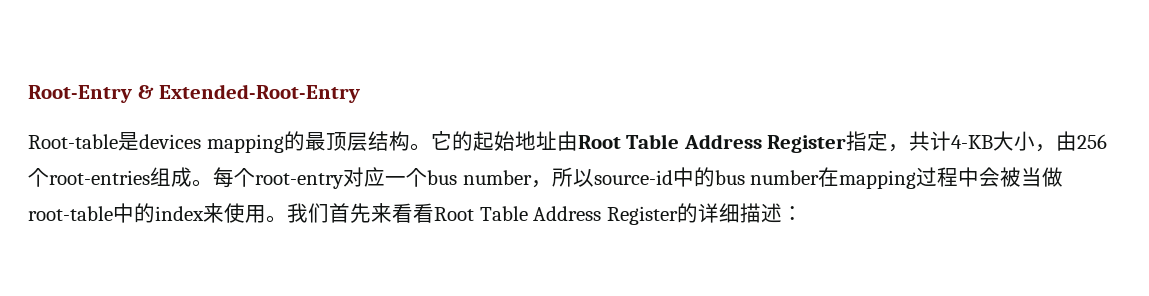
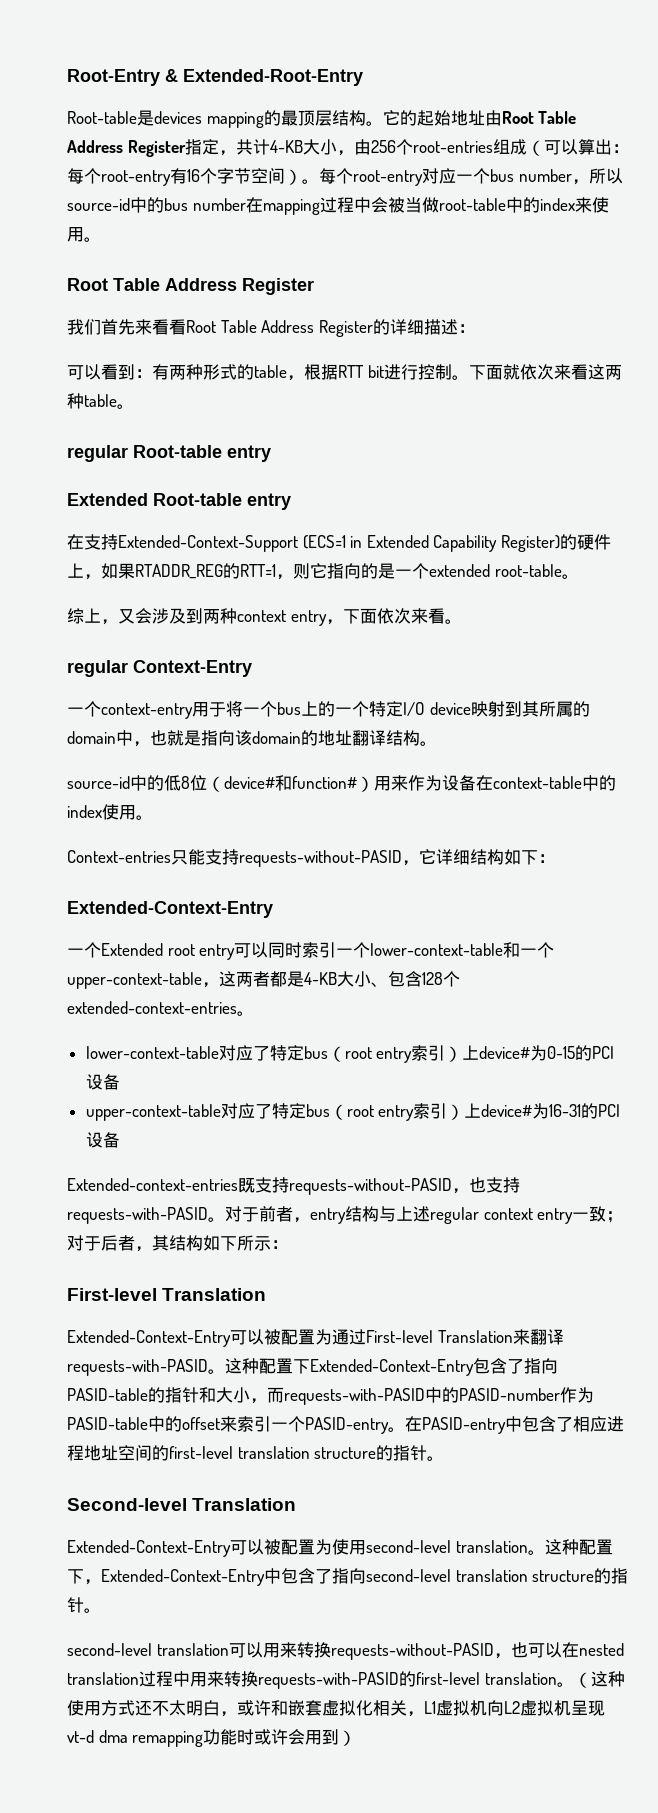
- 它的起始地址由Root Table Address Register指定，共计4-KB大小，由256个root-entries组成。
+ 它的起始地址由Root Table Address Register指定，共计4-KB大小，由256个root-entries组成（可以算出：每个root-entry有16个字节空间）。
- 每个root-entry对应一个bus number，所以source-id中的bus number在mapping过程中会被当做root-table中的index来使用。我们首先来看看Root Table Address Register的详细描述：
+ 每个root-entry对应一个bus number，所以source-id中的bus number在mapping过程中会被当做root-table中的index来使用。
+ Root Table Address Register
+ 我们首先来看看Root Table Address Register的详细描述：
+ 可以看到：有两种形式的table，根据RTT bit进行控制。下面就依次来看这两种table。
+ regular Root-table entry
+ Extended Root-table entry
+ 在支持Extended-Context-Support (ECS=1 in Extended Capability Register)的硬件上，如果RTADDR_REG的RTT=1，则它指向的是一个extended root-table。
+ 综上，又会涉及到两种context entry，下面依次来看。
+ regular Context-Entry
+ 一个context-entry用于将一个bus上的一个特定I/O device映射到其所属的domain中，也就是指向该domain的地址翻译结构。
+ source-id中的低8位（device#和function#）用来作为设备在context-table中的index使用。
+ Context-entries只能支持requests-without-PASID，它详细结构如下：
+ Extended-Context-Entry
+ 一个Extended root entry可以同时索引一个lower-context-table和一个upper-context-table，这两者都是4-KB大小、包含128个extended-context-entries。
+ lower-context-table对应了特定bus（root entry索引）上device#为0-15的PCI设备
+ upper-context-table对应了特定bus（root entry索引）上device#为16-31的PCI设备
+ Extended-context-entries既支持requests-without-PASID，也支持requests-with-PASID。对于前者，entry结构与上述regular context entry一致；对于后者，其结构如下所示：
+ First-level Translation
+ Extended-Context-Entry可以被配置为通过First-level Translation来翻译requests-with-PASID。这种配置下Extended-Context-Entry包含了指向PASID-table的指针和大小，而requests-with-PASID中的PASID-number作为PASID-table中的offset来索引一个PASID-entry。在PASID-entry中包含了相应进程地址空间的first-level translation structure的指针。
+ Second-level Translation
+ Extended-Context-Entry可以被配置为使用second-level translation。这种配置下，Extended-Context-Entry中包含了指向second-level translation structure的指针。
+ second-level translation可以用来转换requests-without-PASID，也可以在nested translation过程中用来转换requests-with-PASID的first-level translation。（这种使用方式还不太明白，或许和嵌套虚拟化相关，L1虚拟机向L2虚拟机呈现vt-d dma remapping功能时或许会用到）

